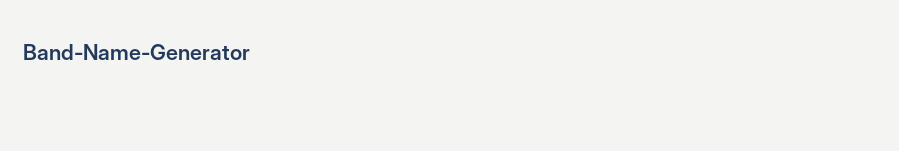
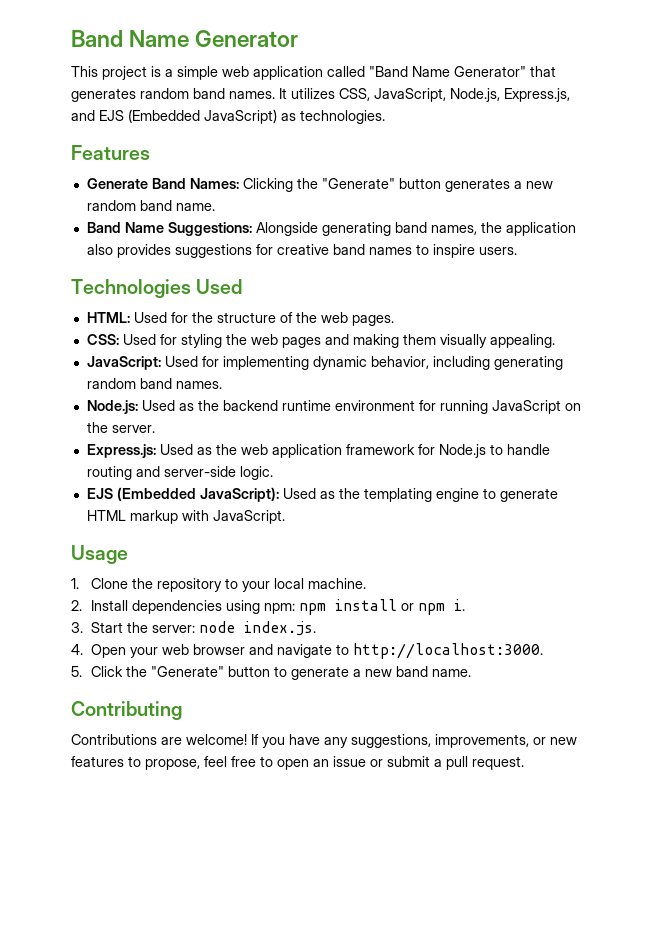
- Band-Name-Generator
+ Band Name Generator
+ This project is a simple web application called "Band Name Generator" that generates random band names. It utilizes CSS, JavaScript, Node.js, Express.js, and EJS (Embedded JavaScript) as technologies.
+ Features
+ Generate Band Names: Clicking the "Generate" button generates a new random band name.
+ Band Name Suggestions: Alongside generating band names, the application also provides suggestions for creative band names to inspire users.
+ Technologies Used
+ HTML: Used for the structure of the web pages.
+ CSS: Used for styling the web pages and making them visually appealing.
+ JavaScript: Used for implementing dynamic behavior, including generating random band names.
+ Node.js: Used as the backend runtime environment for running JavaScript on the server.
+ Express.js: Used as the web application framework for Node.js to handle routing and server-side logic.
+ EJS (Embedded JavaScript): Used as the templating engine to generate HTML markup with JavaScript.
+ Usage
+ 1. Clone the repository to your local machine.
+ 2. Install dependencies using npm: npm install or npm i.
+ 3. Start the server: node index.js.
+ 4. Open your web browser and navigate to http://localhost:3000.
+ 5. Click the "Generate" button to generate a new band name.
+ Contributing
+ Contributions are welcome! If you have any suggestions, improvements, or new features to propose, feel free to open an issue or submit a pull request.

